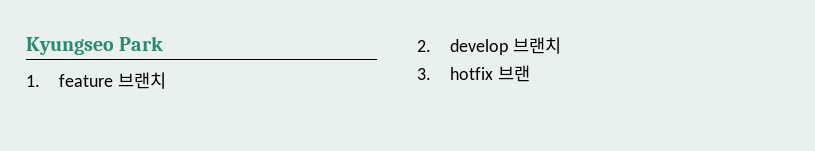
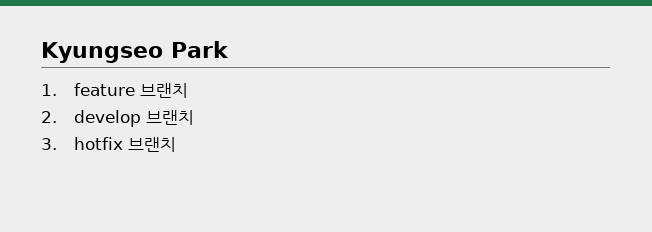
- 3. hotfix 브랜
+ 3. hotfix 브랜치

